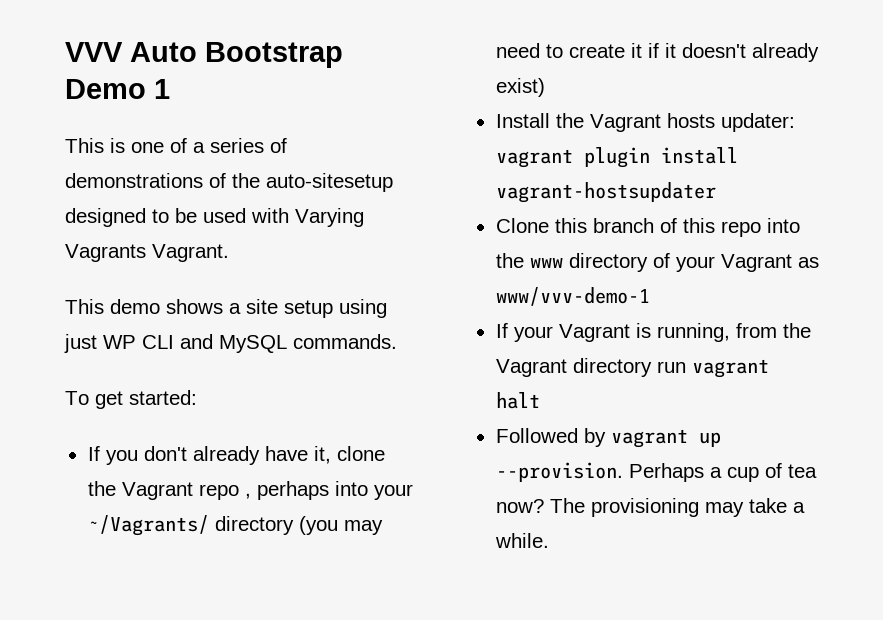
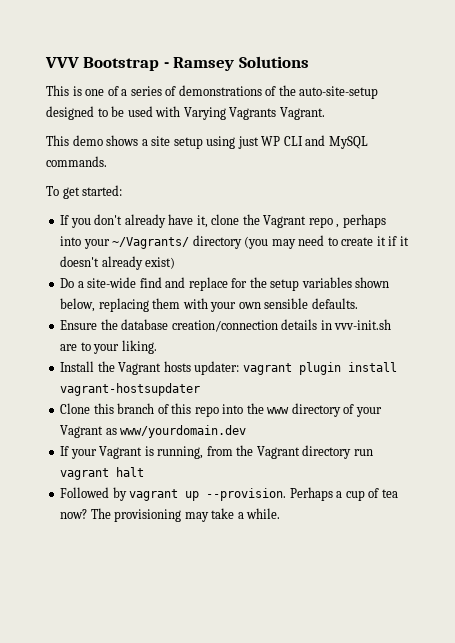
- VVV Auto Bootstrap Demo 1
+ VVV Bootstrap - Ramsey Solutions
- This is one of a series of demonstrations of the auto-sitesetup designed to be used with Varying Vagrants Vagrant.
+ This is one of a series of demonstrations of the auto-site-setup designed to be used with Varying Vagrants Vagrant.
+ Do a site-wide find and replace for the setup variables shown below, replacing them with your own sensible defaults.
+ Ensure the database creation/connection details in vvv-init.sh are to your liking.
- Clone this branch of this repo into the www directory of your Vagrant as www/vvv-demo-1
+ Clone this branch of this repo into the www directory of your Vagrant as www/yourdomain.dev

